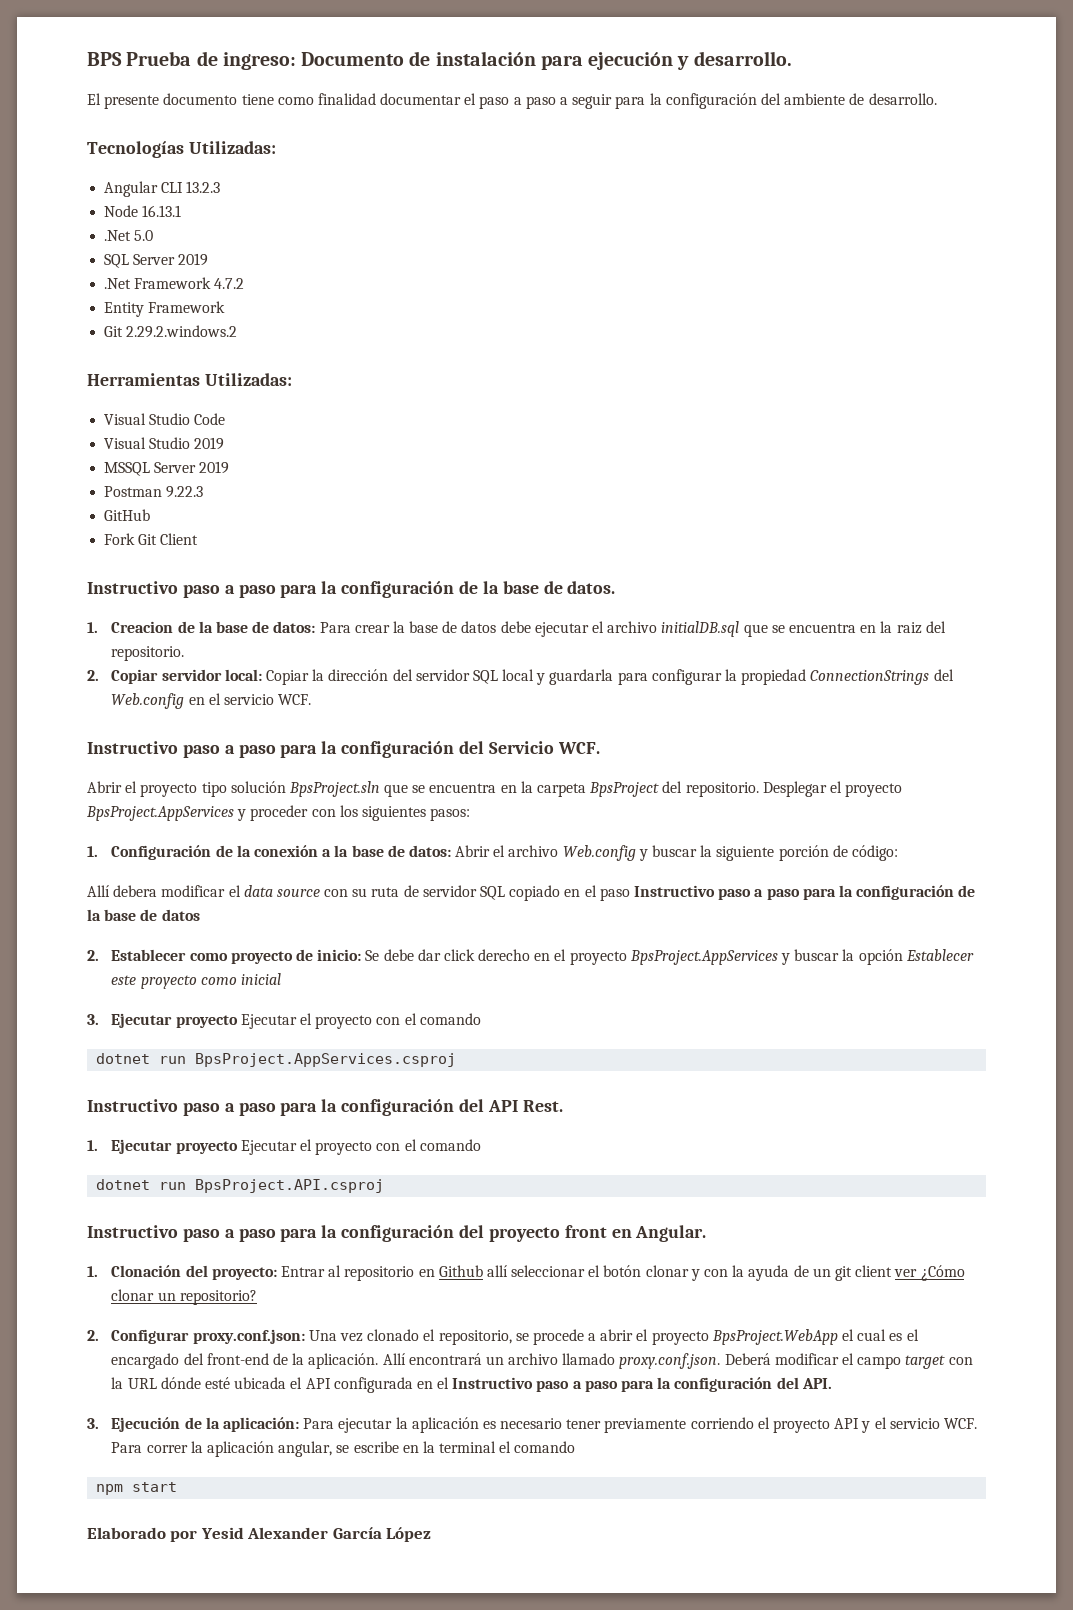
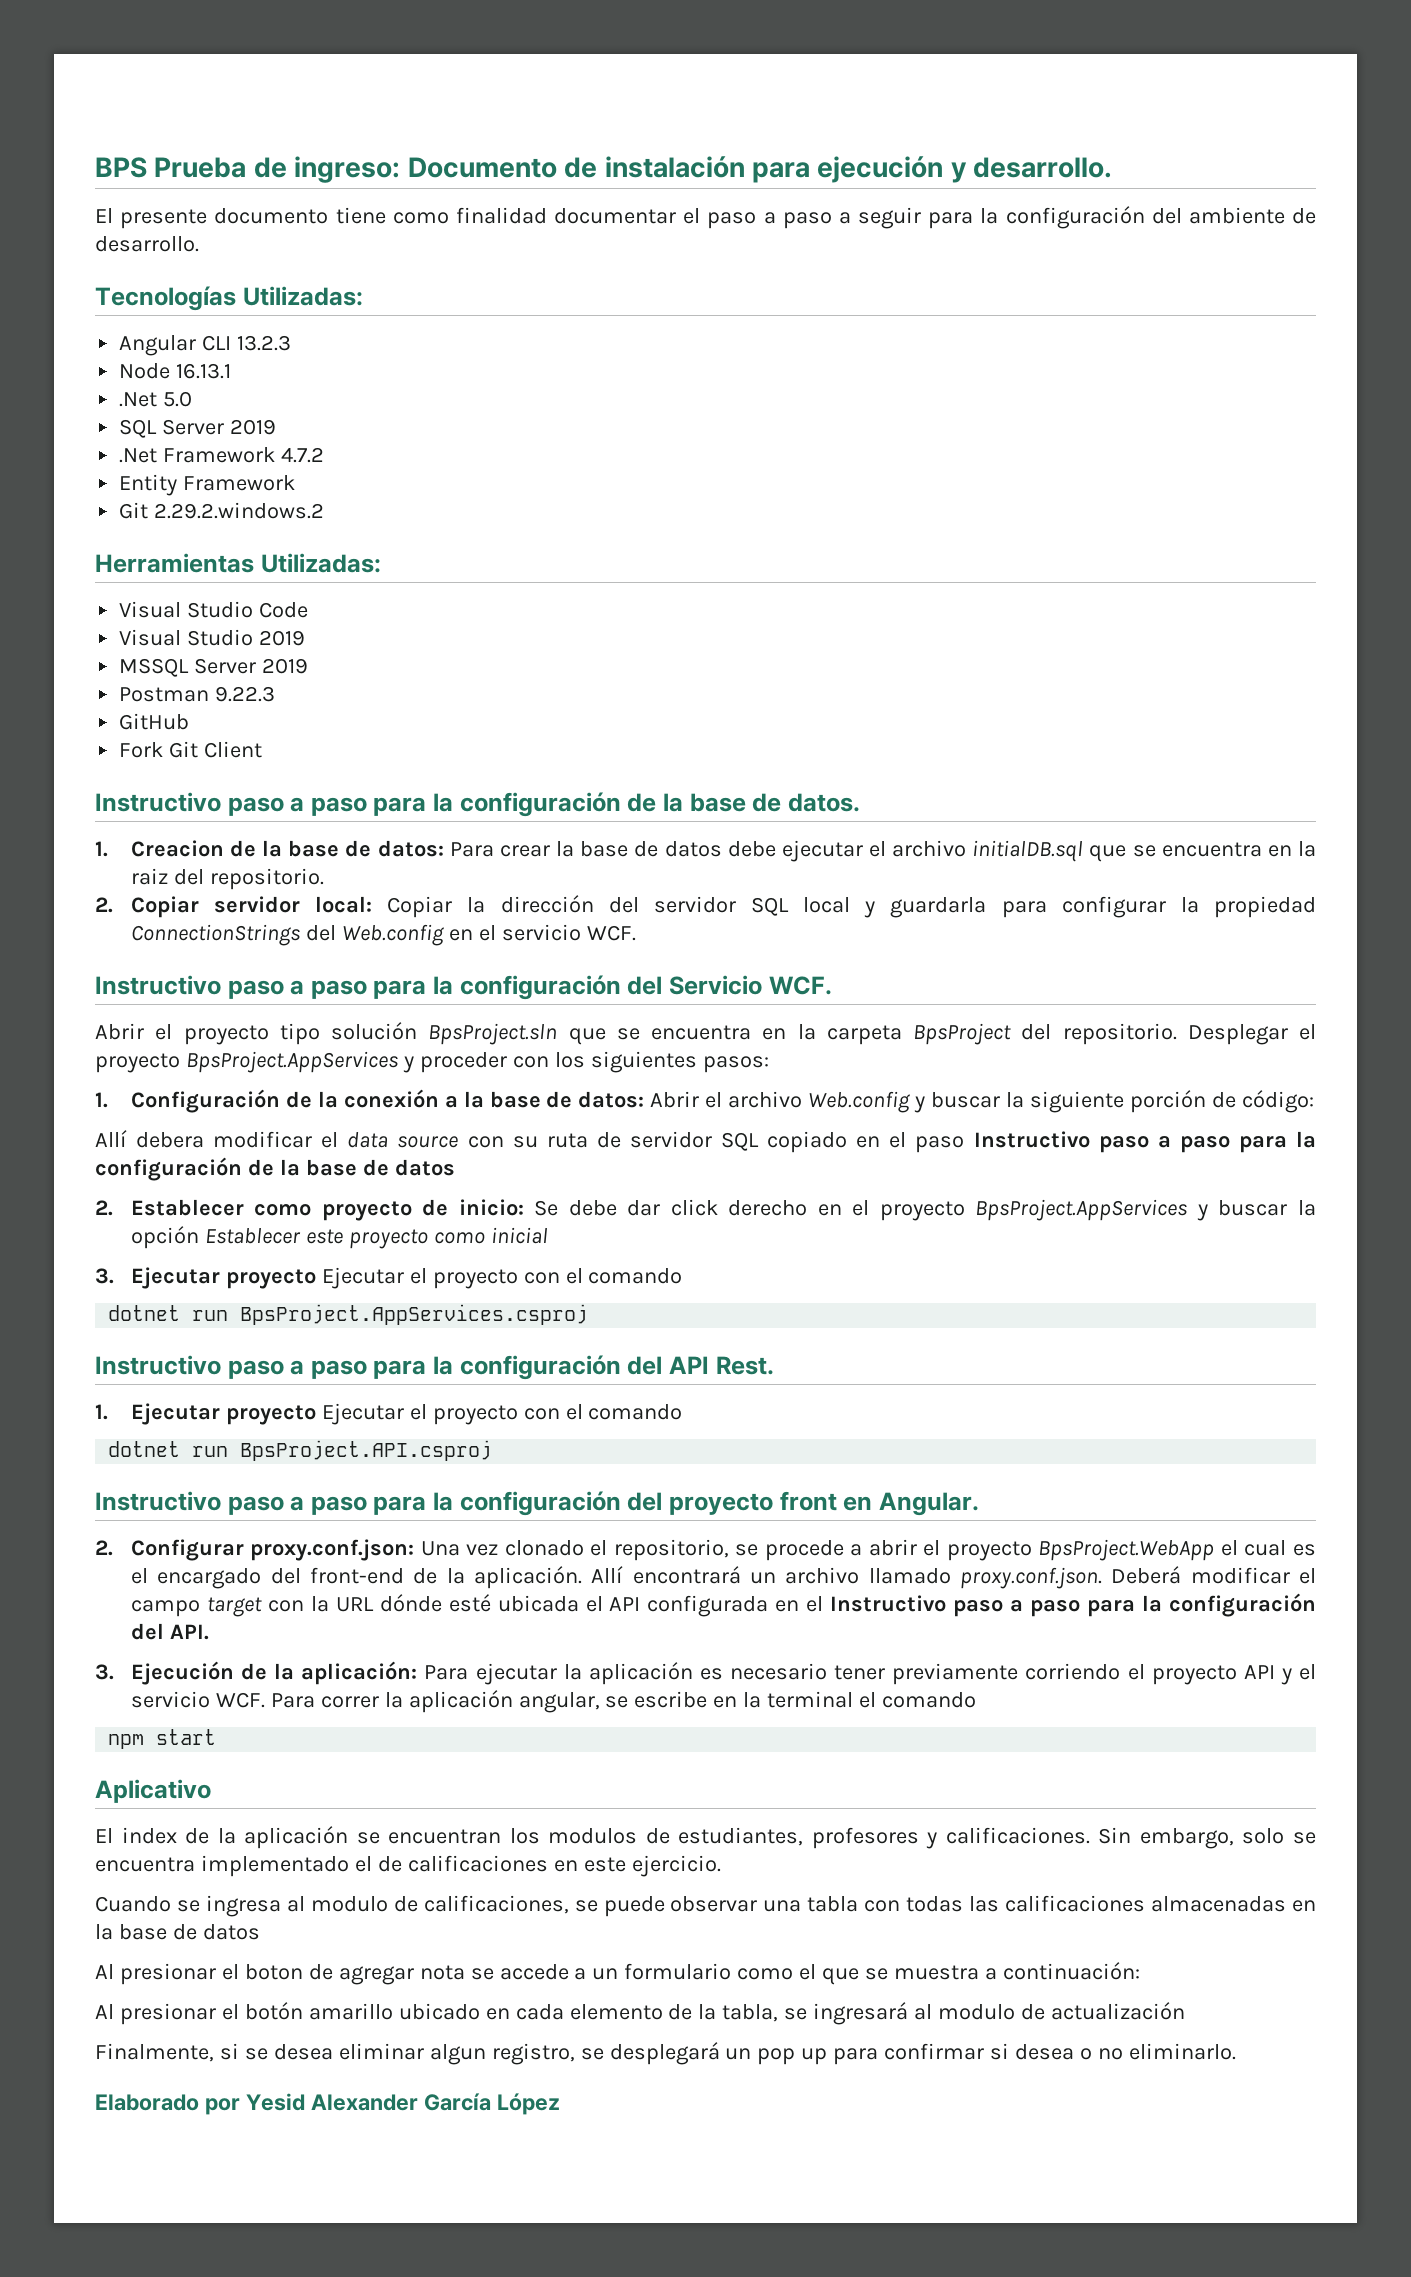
- 1. Clonación del proyecto: Entrar al repositorio en Github allí seleccionar el botón clonar y con la ayuda de un git client ver ¿Cómo clonar un repositorio?
+ Aplicativo
+ El index de la aplicación se encuentran los modulos de estudiantes, profesores y calificaciones. Sin embargo, solo se encuentra implementado el de calificaciones en este ejercicio.
+ Cuando se ingresa al modulo de calificaciones, se puede observar una tabla con todas las calificaciones almacenadas en la base de datos
+ Al presionar el boton de agregar nota se accede a un formulario como el que se muestra a continuación:
+ Al presionar el botón amarillo ubicado en cada elemento de la tabla, se ingresará al modulo de actualización
+ Finalmente, si se desea eliminar algun registro, se desplegará un pop up para confirmar si desea o no eliminarlo.

